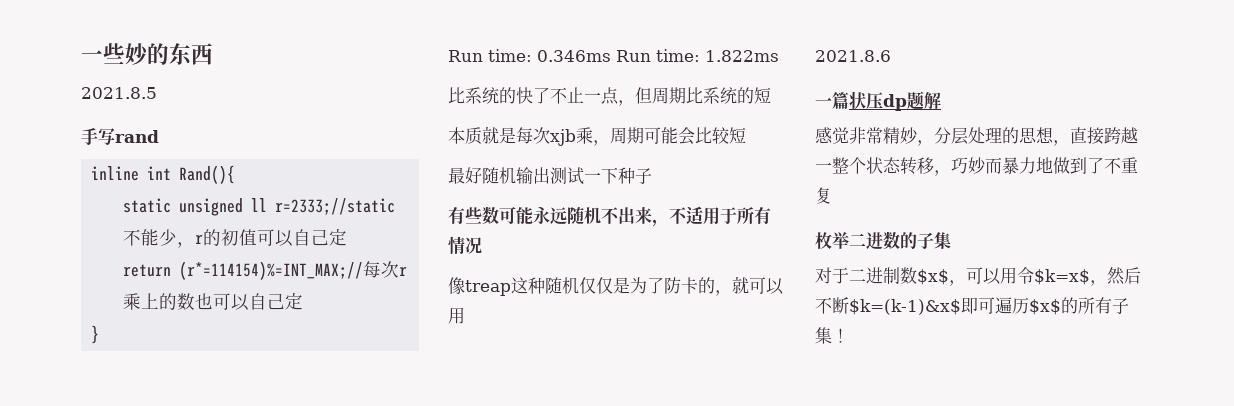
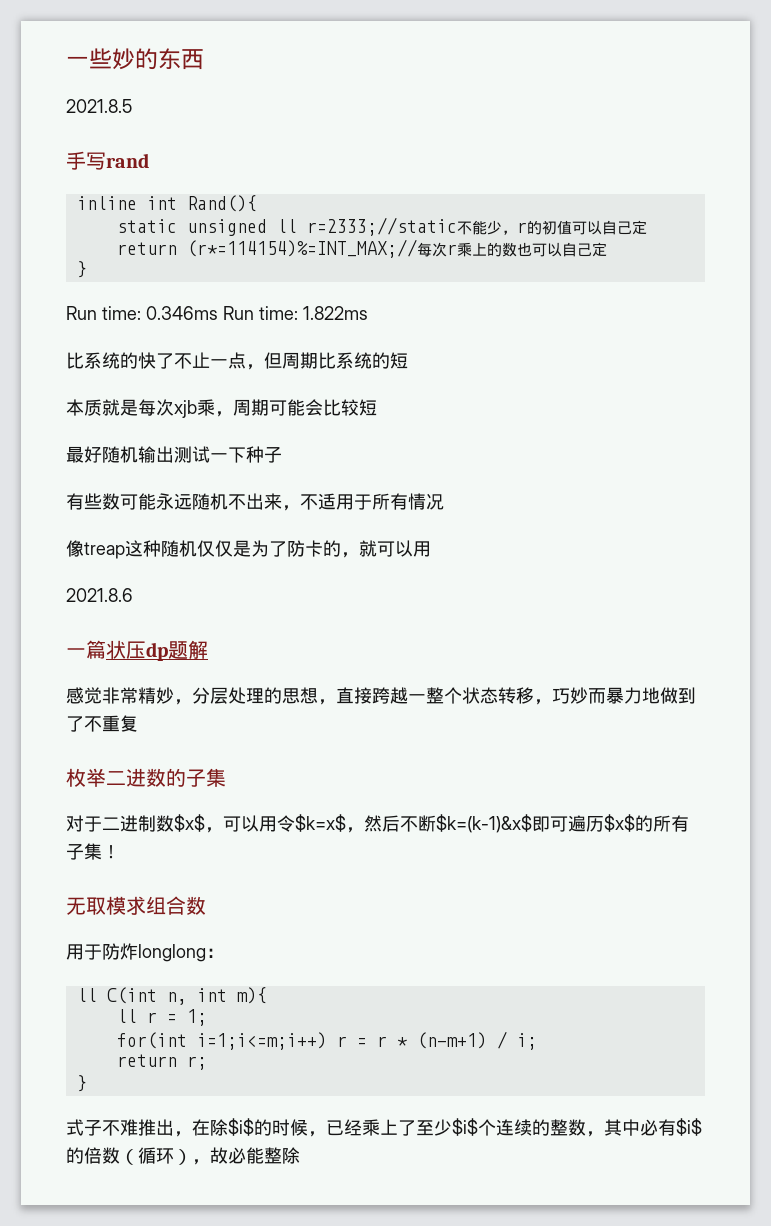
+ 无取模求组合数
+ 用于防炸longlong：
+ ll C(int n, int m){
+ ll r = 1;
+ for(int i=1;i<=m;i++) r = r * (n-m+1) / i;
+ return r;
+ }
+ 式子不难推出，在除$i$的时候，已经乘上了至少$i$个连续的整数，其中必有$i$的倍数（循环），故必能整除

